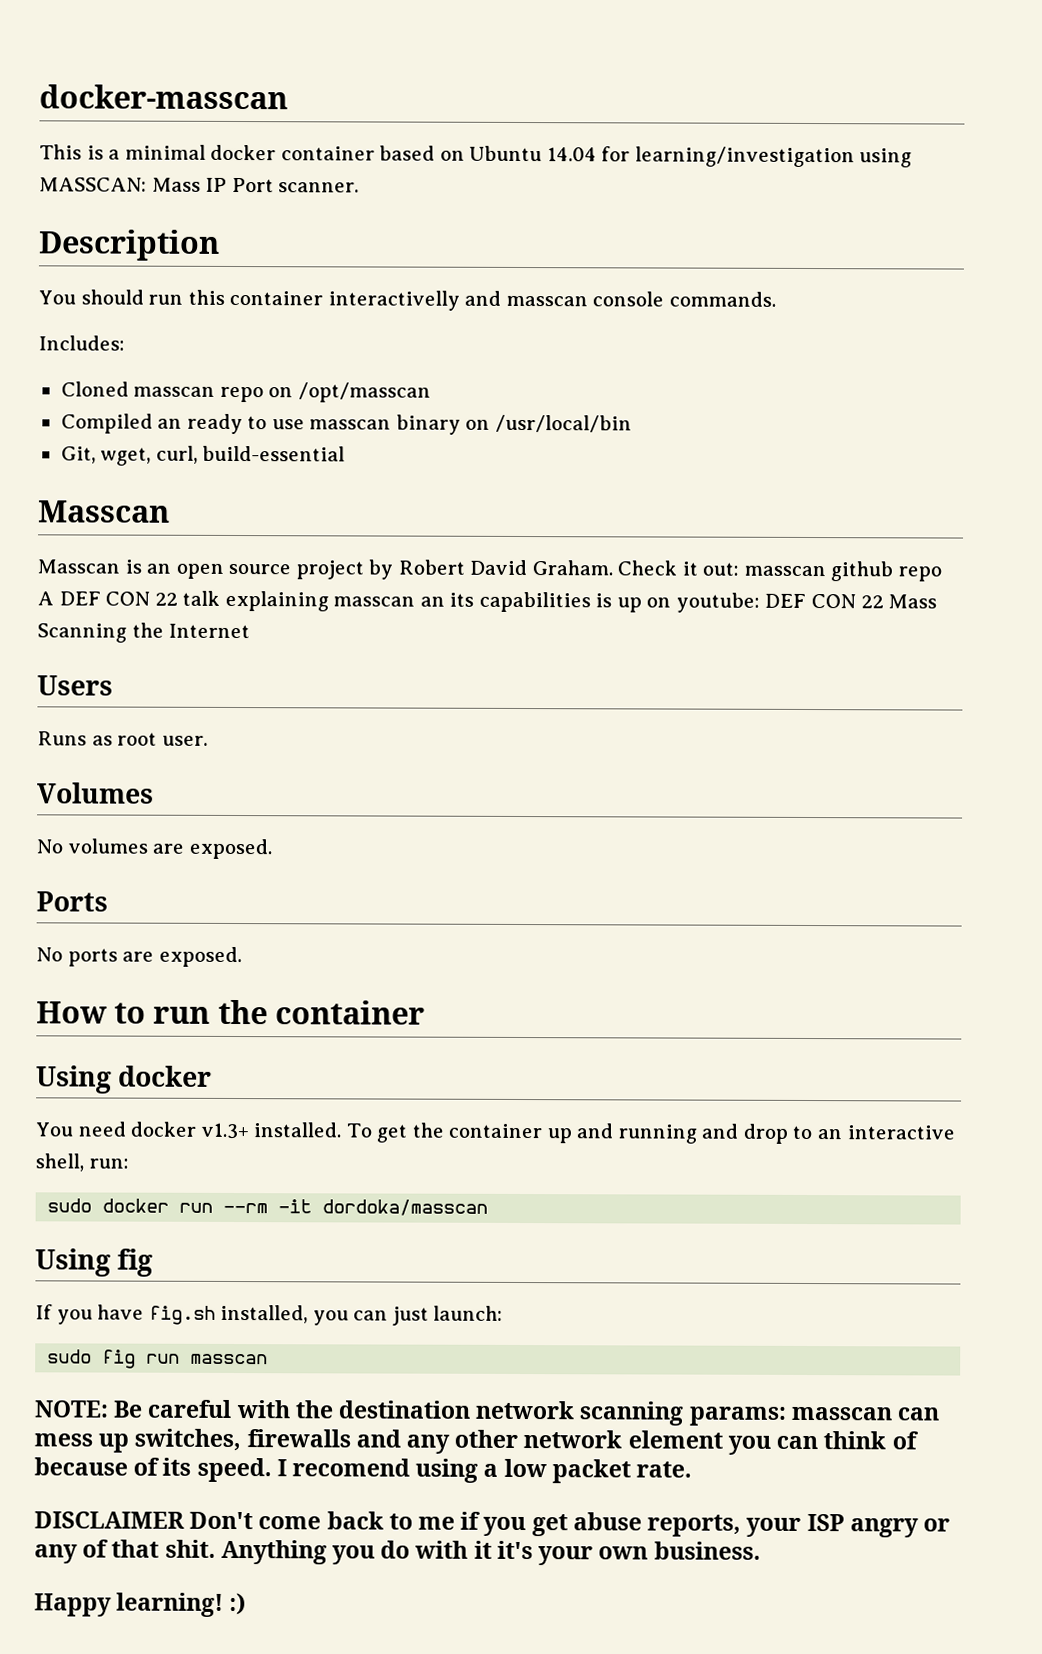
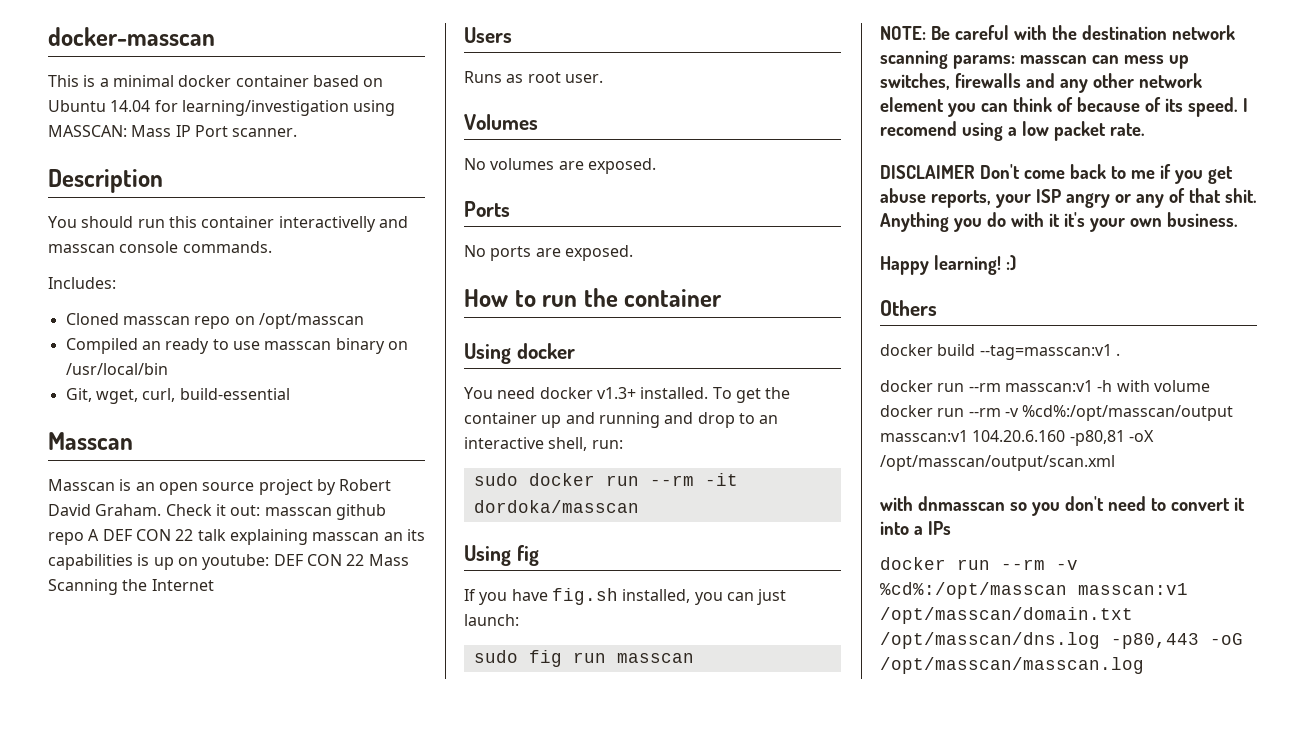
+ Others
+ docker build --tag=masscan:v1 .
+ docker run --rm masscan:v1 -h with volume docker run --rm -v %cd%:/opt/masscan/output masscan:v1 104.20.6.160 -p80,81 -oX /opt/masscan/output/scan.xml
+ with dnmasscan so you don't need to convert it into a IPs
+ docker run --rm -v %cd%:/opt/masscan masscan:v1 /opt/masscan/domain.txt /opt/masscan/dns.log -p80,443 -oG /opt/masscan/masscan.log

